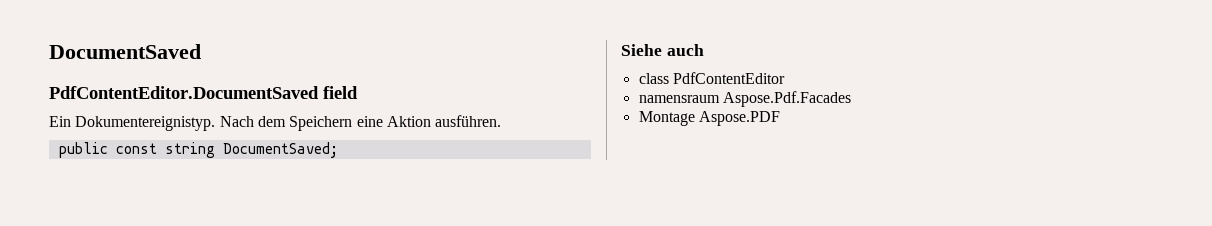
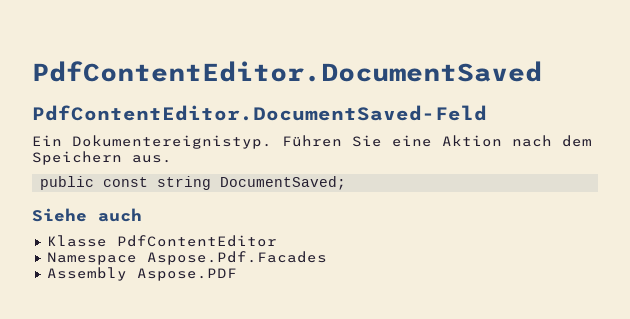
- DocumentSaved
- PdfContentEditor.DocumentSaved field
+ PdfContentEditor.DocumentSaved
+ PdfContentEditor.DocumentSaved-Feld
- Nach dem Speichern eine Aktion ausführen.
+ Führen Sie eine Aktion nach dem Speichern aus.
- class PdfContentEditor
+ Klasse PdfContentEditor
- namensraum Aspose.Pdf.Facades
+ Namespace Aspose.Pdf.Facades
- Montage Aspose.PDF
+ Assembly Aspose.PDF

